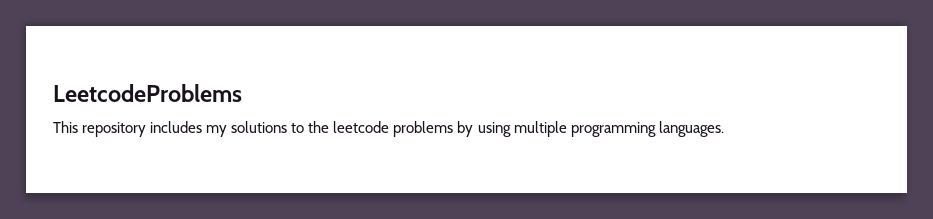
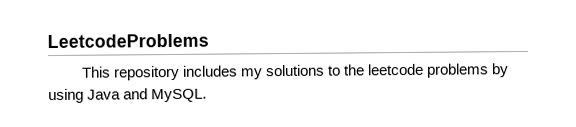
- This repository includes my solutions to the leetcode problems by using multiple programming languages.
+ This repository includes my solutions to the leetcode problems by using Java and MySQL.

